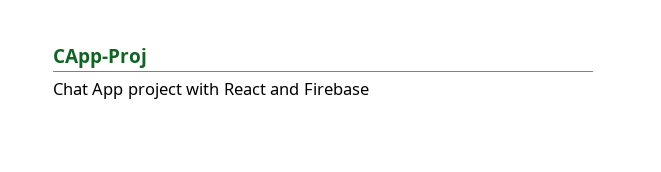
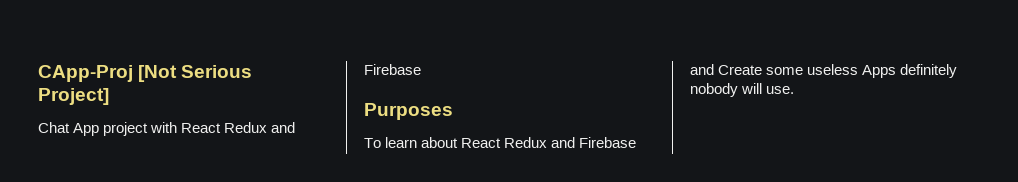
- CApp-Proj
+ CApp-Proj [Not Serious Project]
- Chat App project with React and Firebase
+ Chat App project with React Redux and Firebase
+ Purposes
+ To learn about React Redux and Firebase and Create some useless Apps definitely nobody will use.

